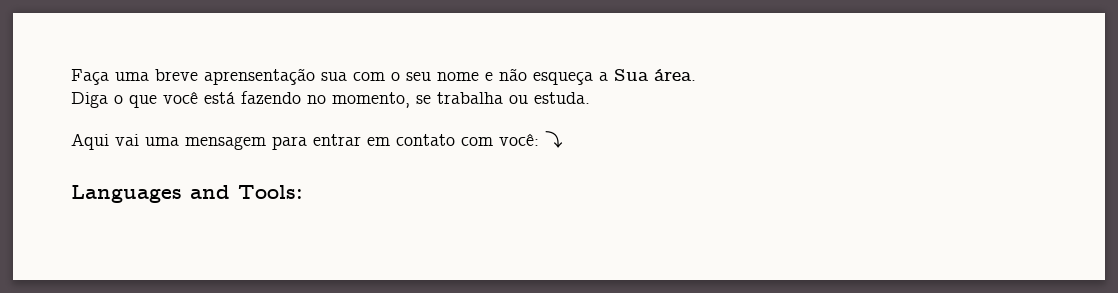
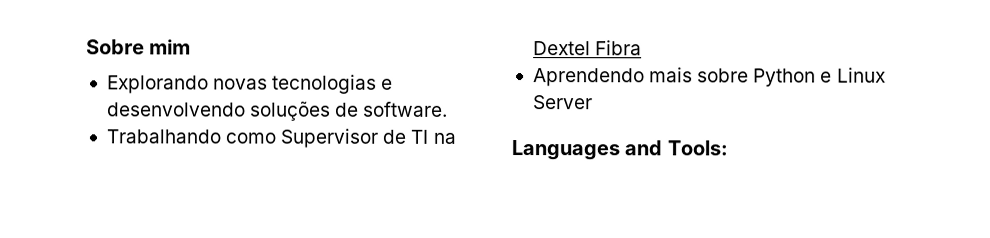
- Faça uma breve aprensentação sua com o seu nome e não esqueça a Sua área.
- Diga o que você está fazendo no momento, se trabalha ou estuda.
- Aqui vai uma mensagem para entrar em contato com você: ⤵
+ Sobre mim
+ Explorando novas tecnologias e desenvolvendo soluções de software.
+ Trabalhando como Supervisor de TI na Dextel Fibra
+ Aprendendo mais sobre Python e Linux Server

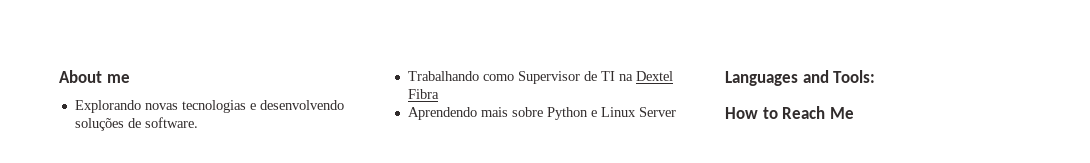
- Sobre mim
+ About me
+ How to Reach Me

